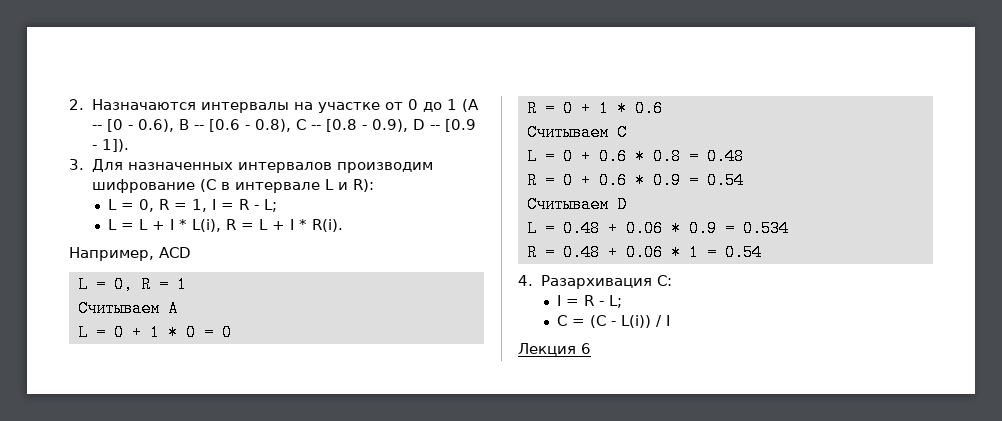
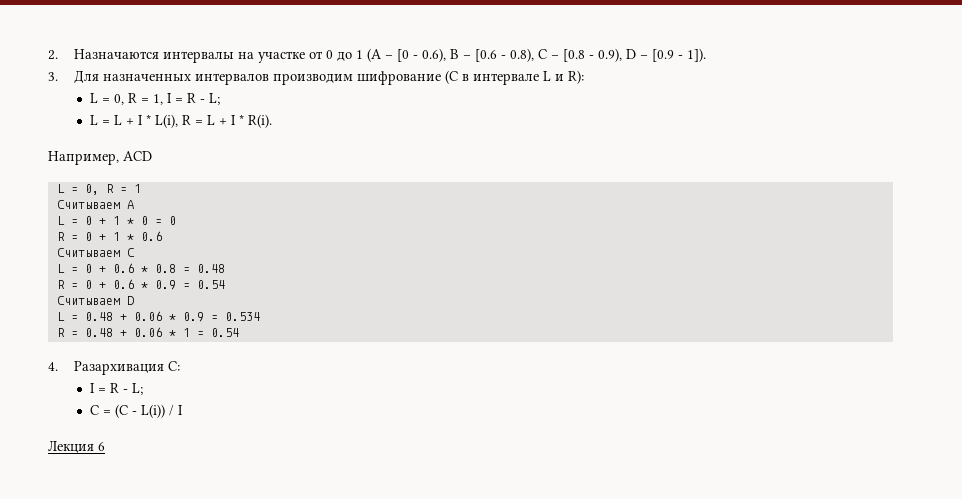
- 2. Назначаются интервалы на участке от 0 до 1 (A -- [0 - 0.6), B -- [0.6 - 0.8), C -- [0.8 - 0.9), D -- [0.9 - 1]).
+ 2. Назначаются интервалы на участке от 0 до 1 (A – [0 - 0.6), B – [0.6 - 0.8), C – [0.8 - 0.9), D – [0.9 - 1]).

